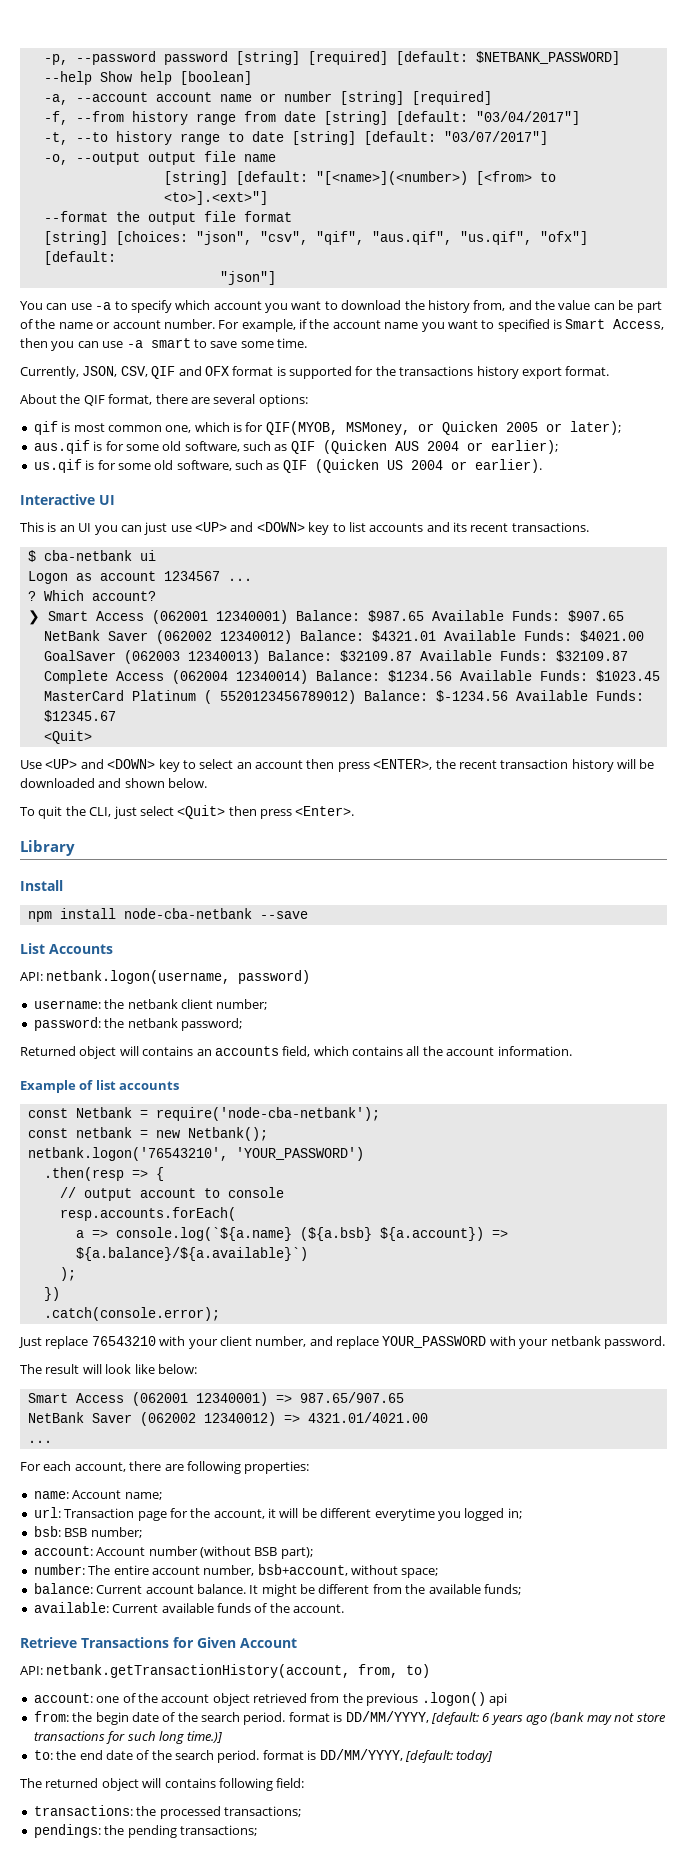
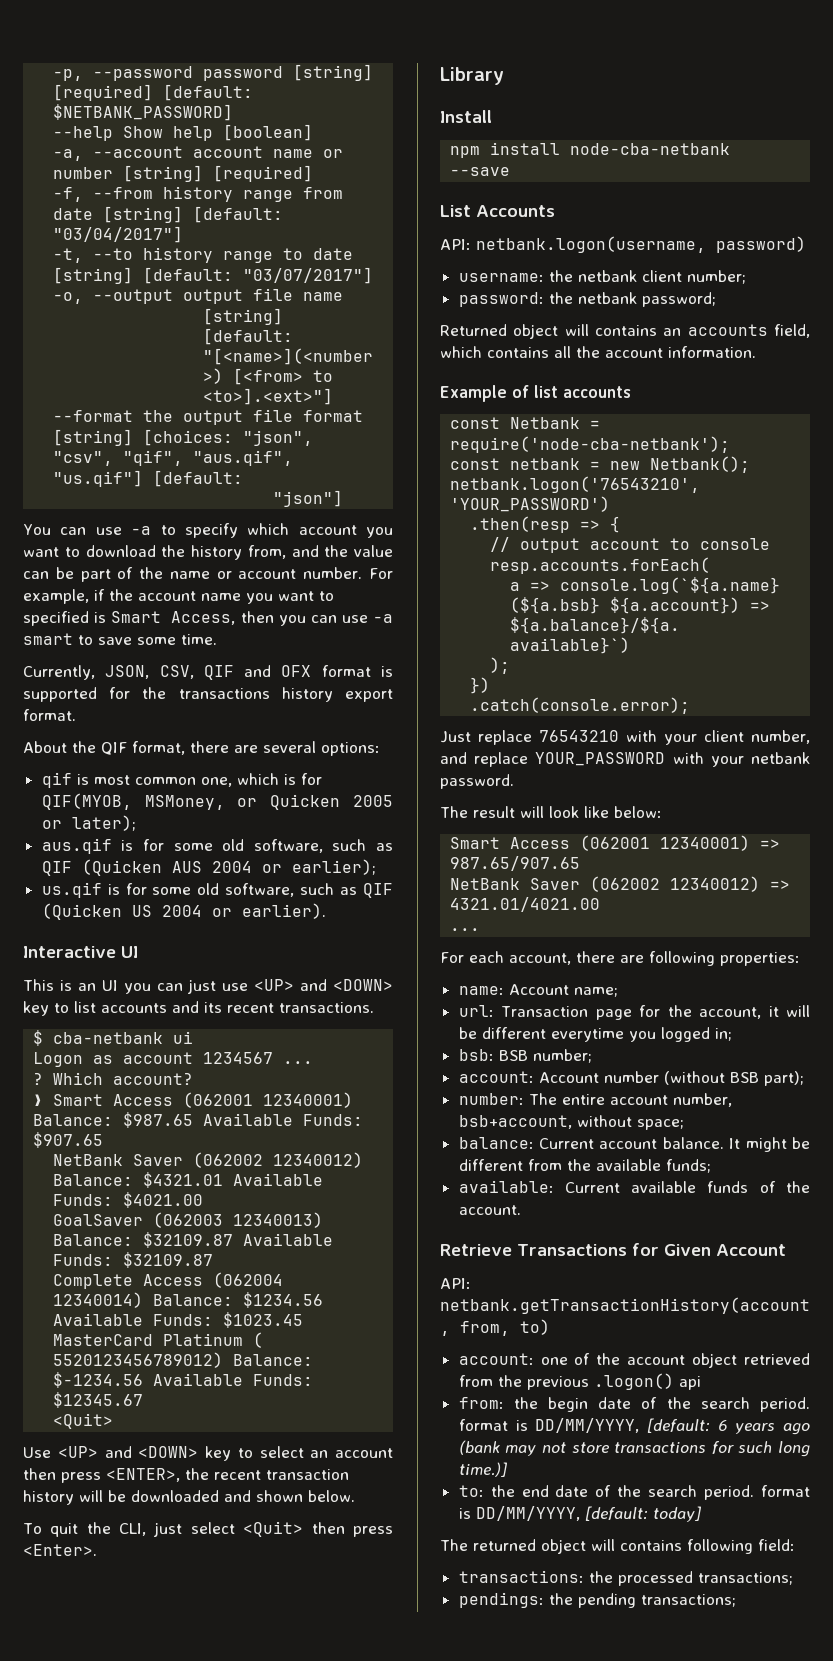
- [string] [choices: "json", "csv", "qif", "aus.qif", "us.qif", "ofx"] [default:
+ [string] [choices: "json", "csv", "qif", "aus.qif", "us.qif"] [default:

